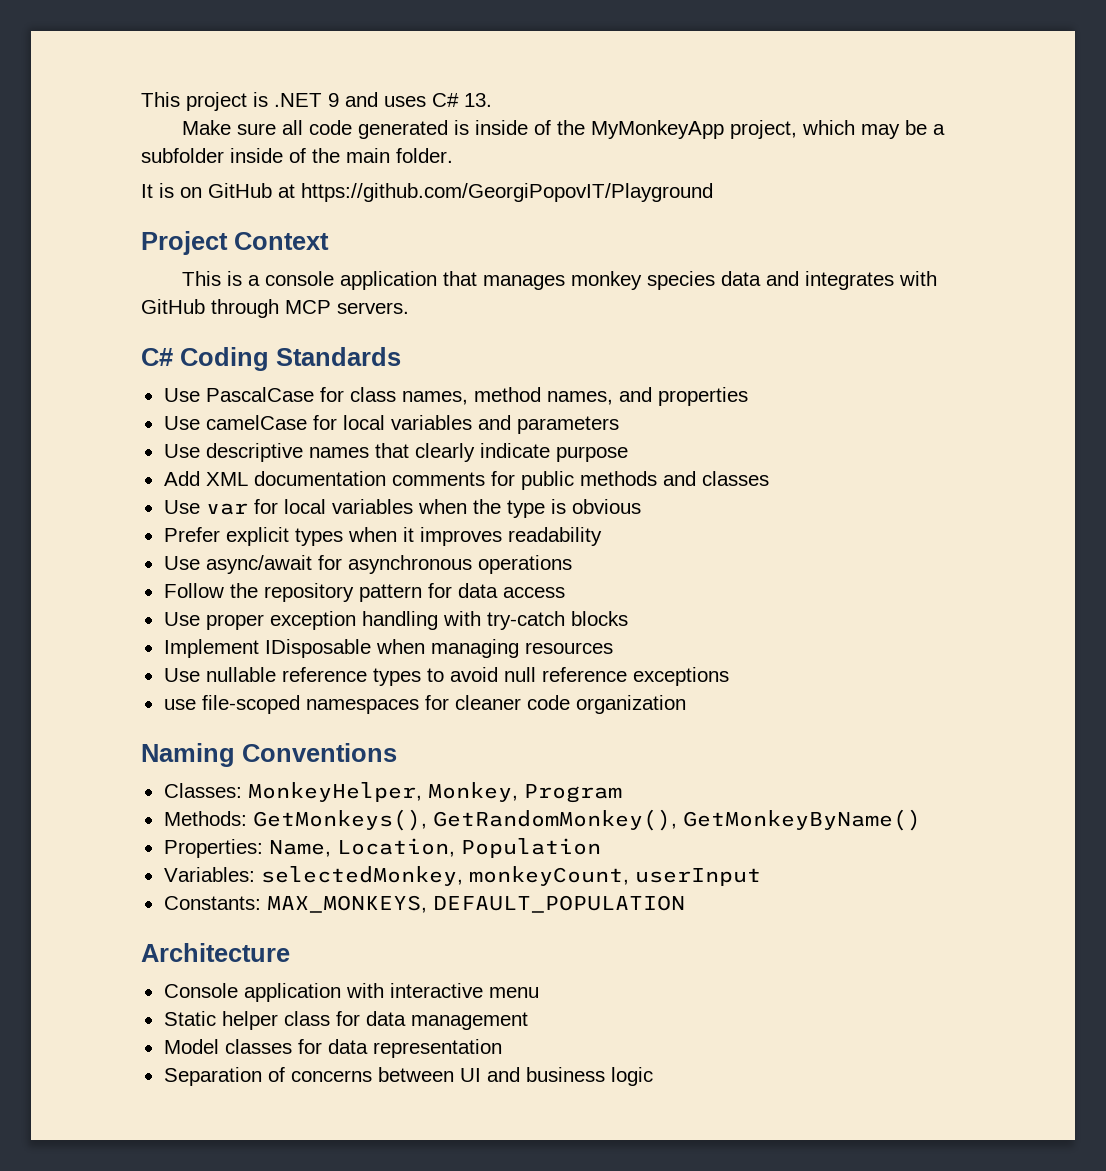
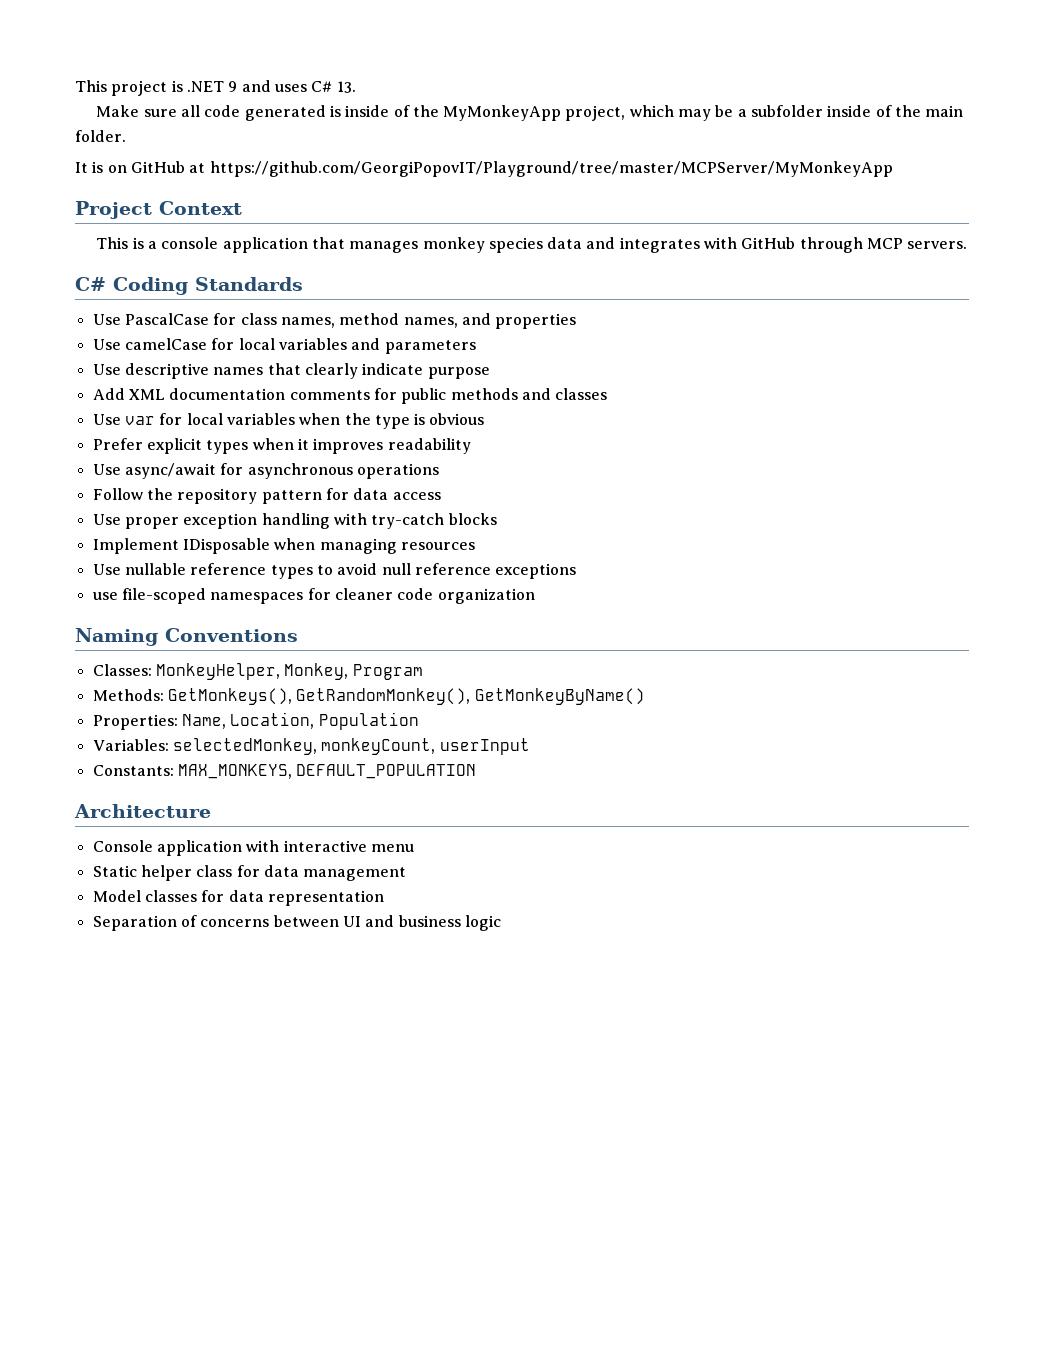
- It is on GitHub at https://github.com/GeorgiPopovIT/Playground
+ It is on GitHub at https://github.com/GeorgiPopovIT/Playground/tree/master/MCPServer/MyMonkeyApp

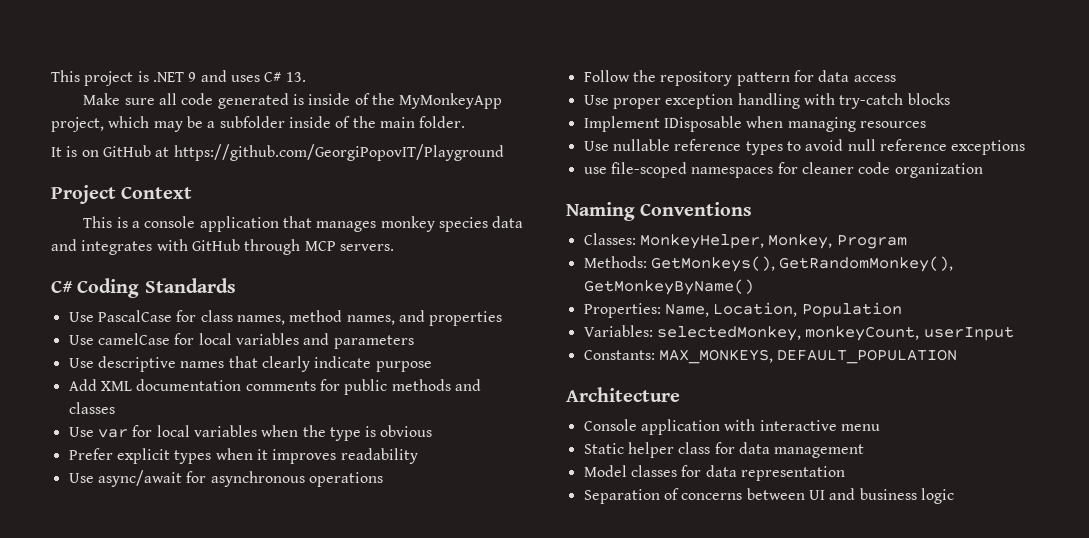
- It is on GitHub at https://github.com/GeorgiPopovIT/Playground/tree/master/MCPServer/MyMonkeyApp
+ It is on GitHub at https://github.com/GeorgiPopovIT/Playground

